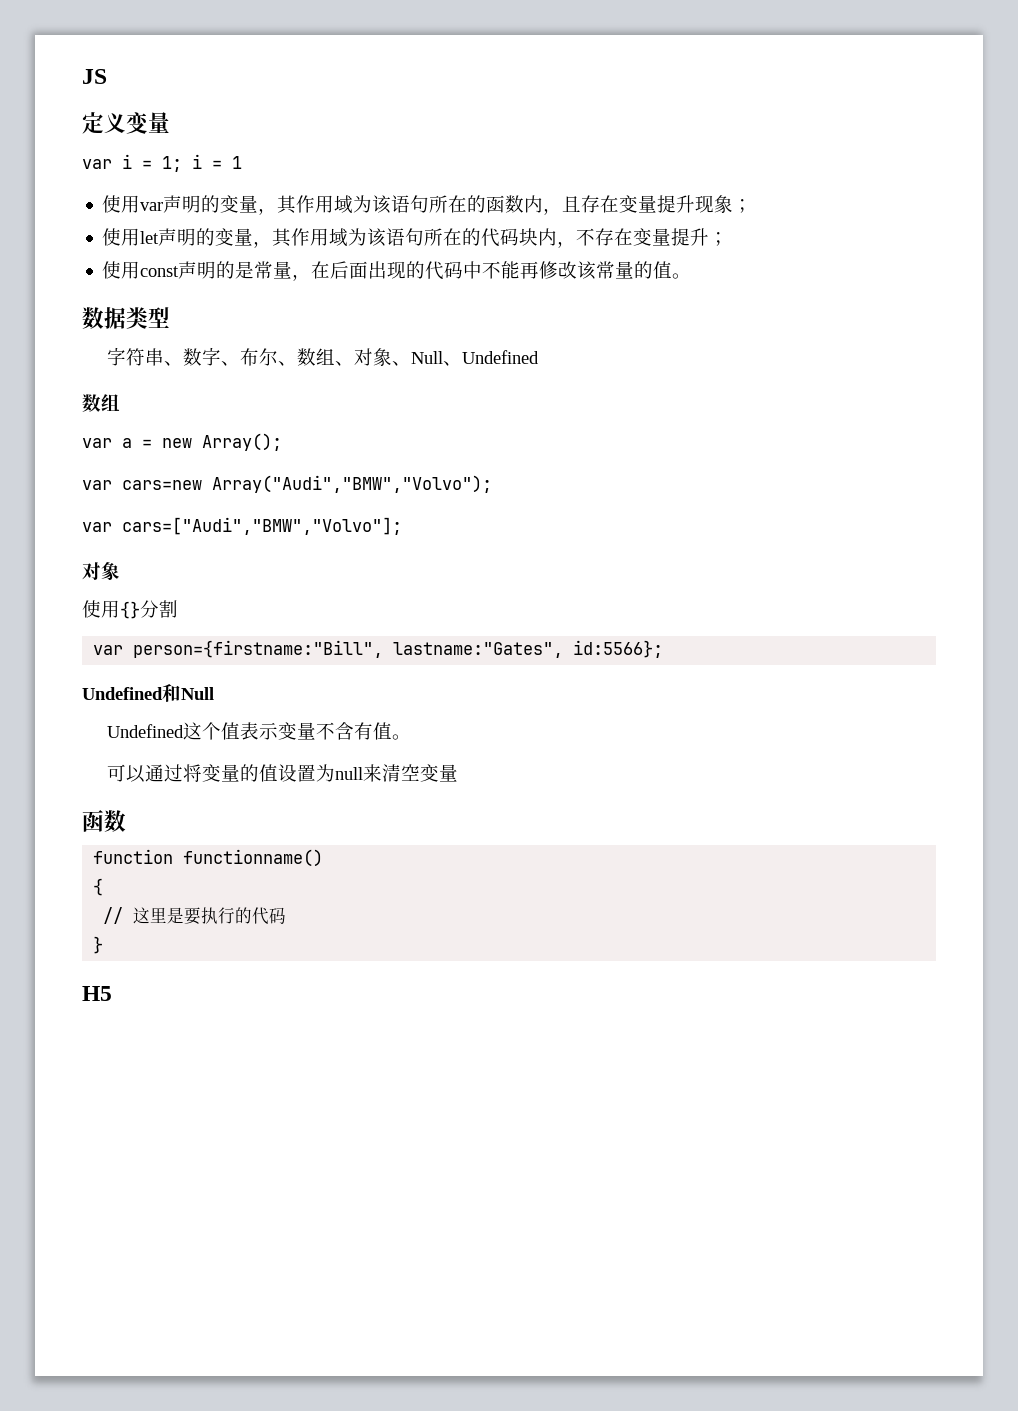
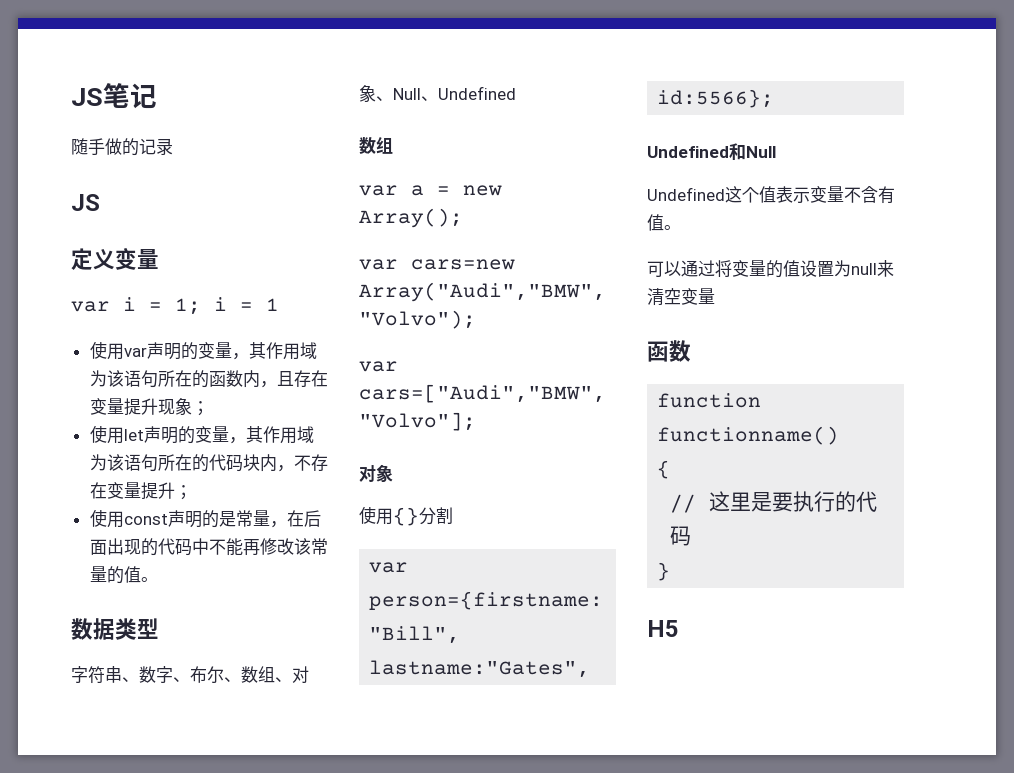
+ JS笔记
+ 随手做的记录

